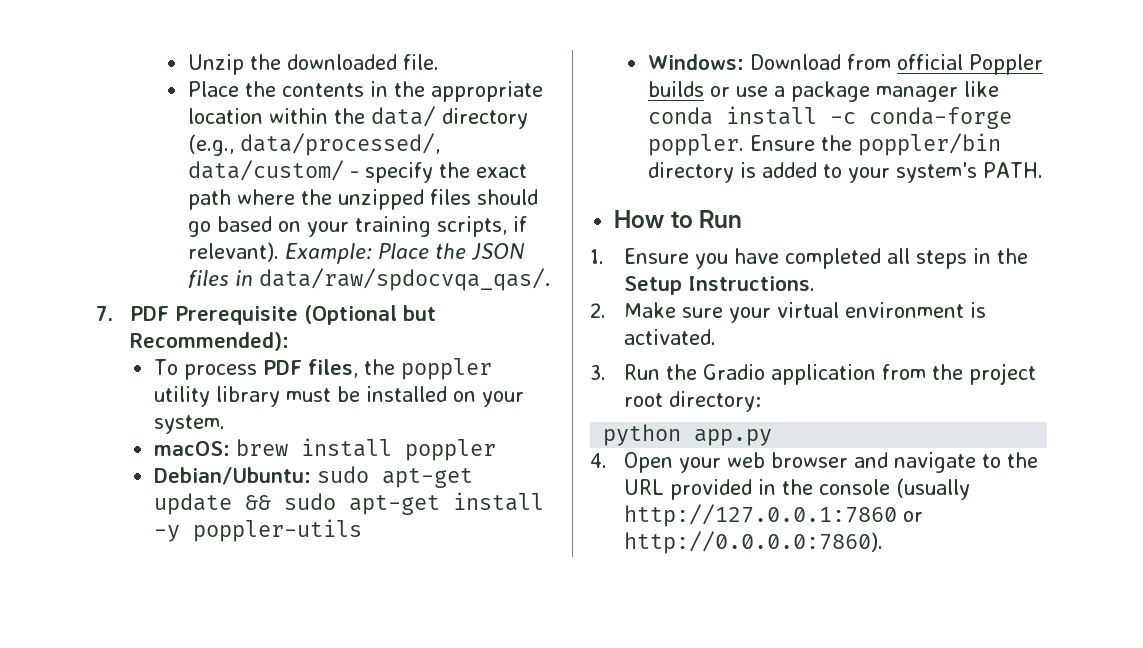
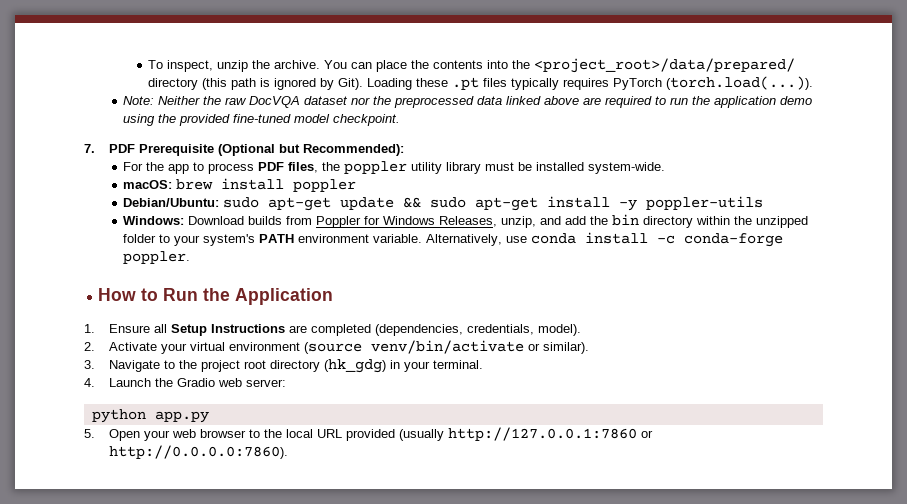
- Unzip the downloaded file.
- Place the contents in the appropriate location within the data/ directory (e.g., data/processed/, data/custom/ - specify the exact path where the unzipped files should go based on your training scripts, if relevant). Example: Place the JSON files in data/raw/spdocvqa_qas/.
+ To inspect, unzip the archive. You can place the contents into the <project_root>/data/prepared/ directory (this path is ignored by Git). Loading these .pt files typically requires PyTorch (torch.load(...)).
+ Note: Neither the raw DocVQA dataset nor the preprocessed data linked above are required to run the application demo using the provided fine-tuned model checkpoint.
- To process PDF files, the poppler utility library must be installed on your system.
+ For the app to process PDF files, the poppler utility library must be installed system-wide.
- Windows: Download from official Poppler builds or use a package manager like conda install -c conda-forge poppler. Ensure the poppler/bin directory is added to your system's PATH.
+ Windows: Download builds from Poppler for Windows Releases, unzip, and add the bin directory within the unzipped folder to your system's PATH environment variable. Alternatively, use conda install -c conda-forge poppler.
- How to Run
+ How to Run the Application
- 1. Ensure you have completed all steps in the Setup Instructions.
+ 1. Ensure all Setup Instructions are completed (dependencies, credentials, model).
- 2. Make sure your virtual environment is activated.
- 3. Run the Gradio application from the project root directory:
+ 2. Activate your virtual environment (source venv/bin/activate or similar).
+ 3. Navigate to the project root directory (hk_gdg) in your terminal.
+ 4. Launch the Gradio web server:
- 4. Open your web browser and navigate to the URL provided in the console (usually http://127.0.0.1:7860 or http://0.0.0.0:7860).
+ 5. Open your web browser to the local URL provided (usually http://127.0.0.1:7860 or http://0.0.0.0:7860).

